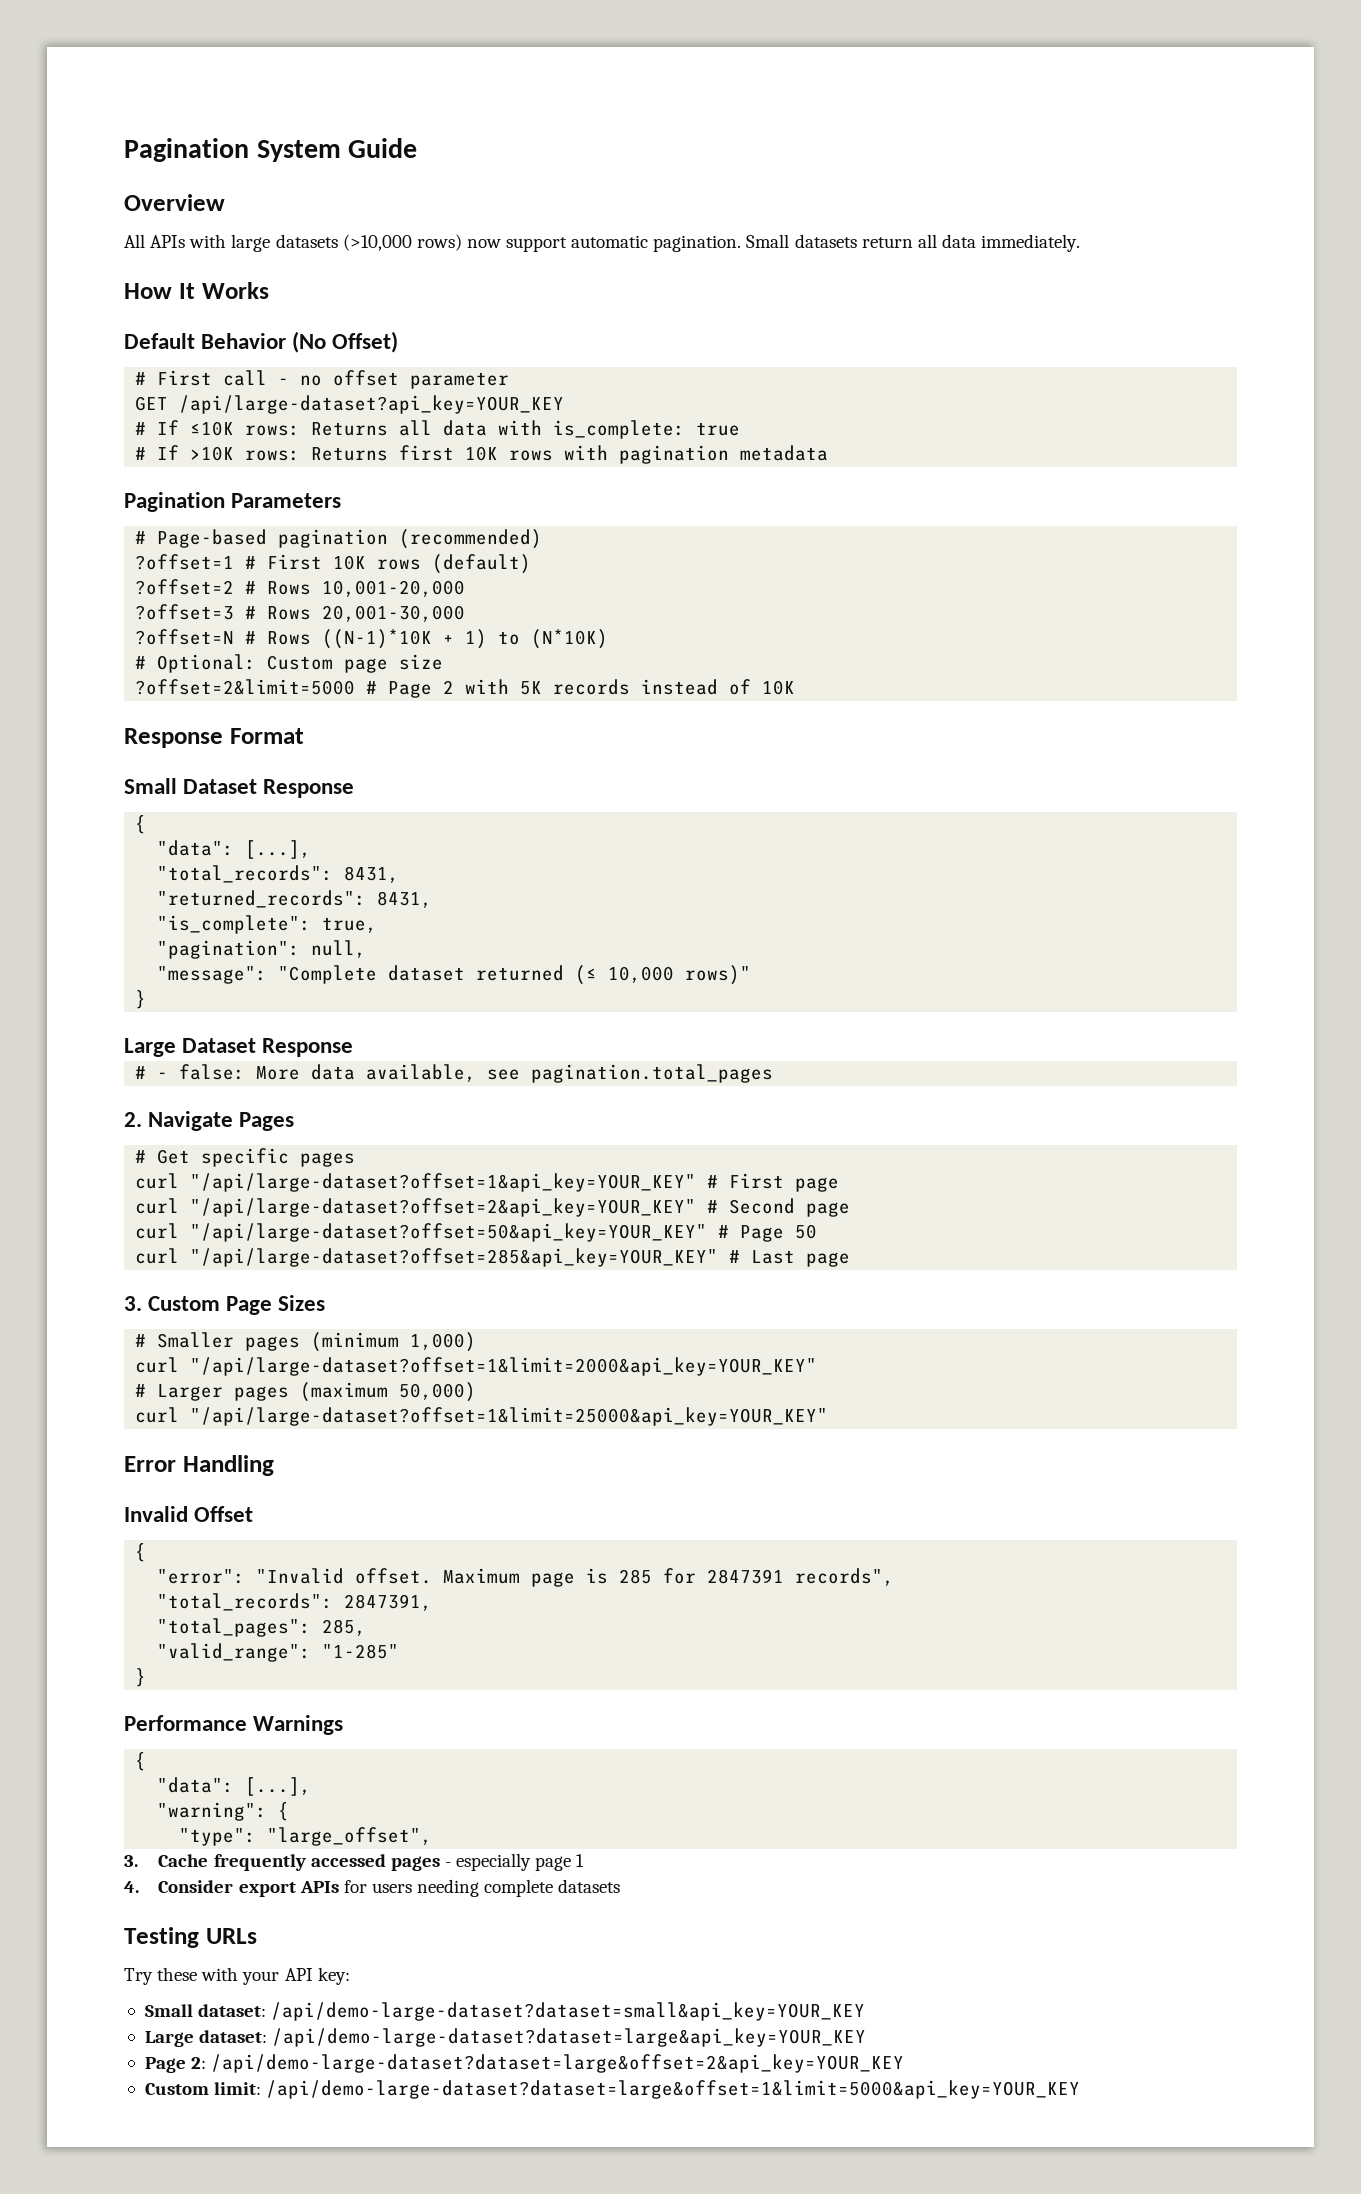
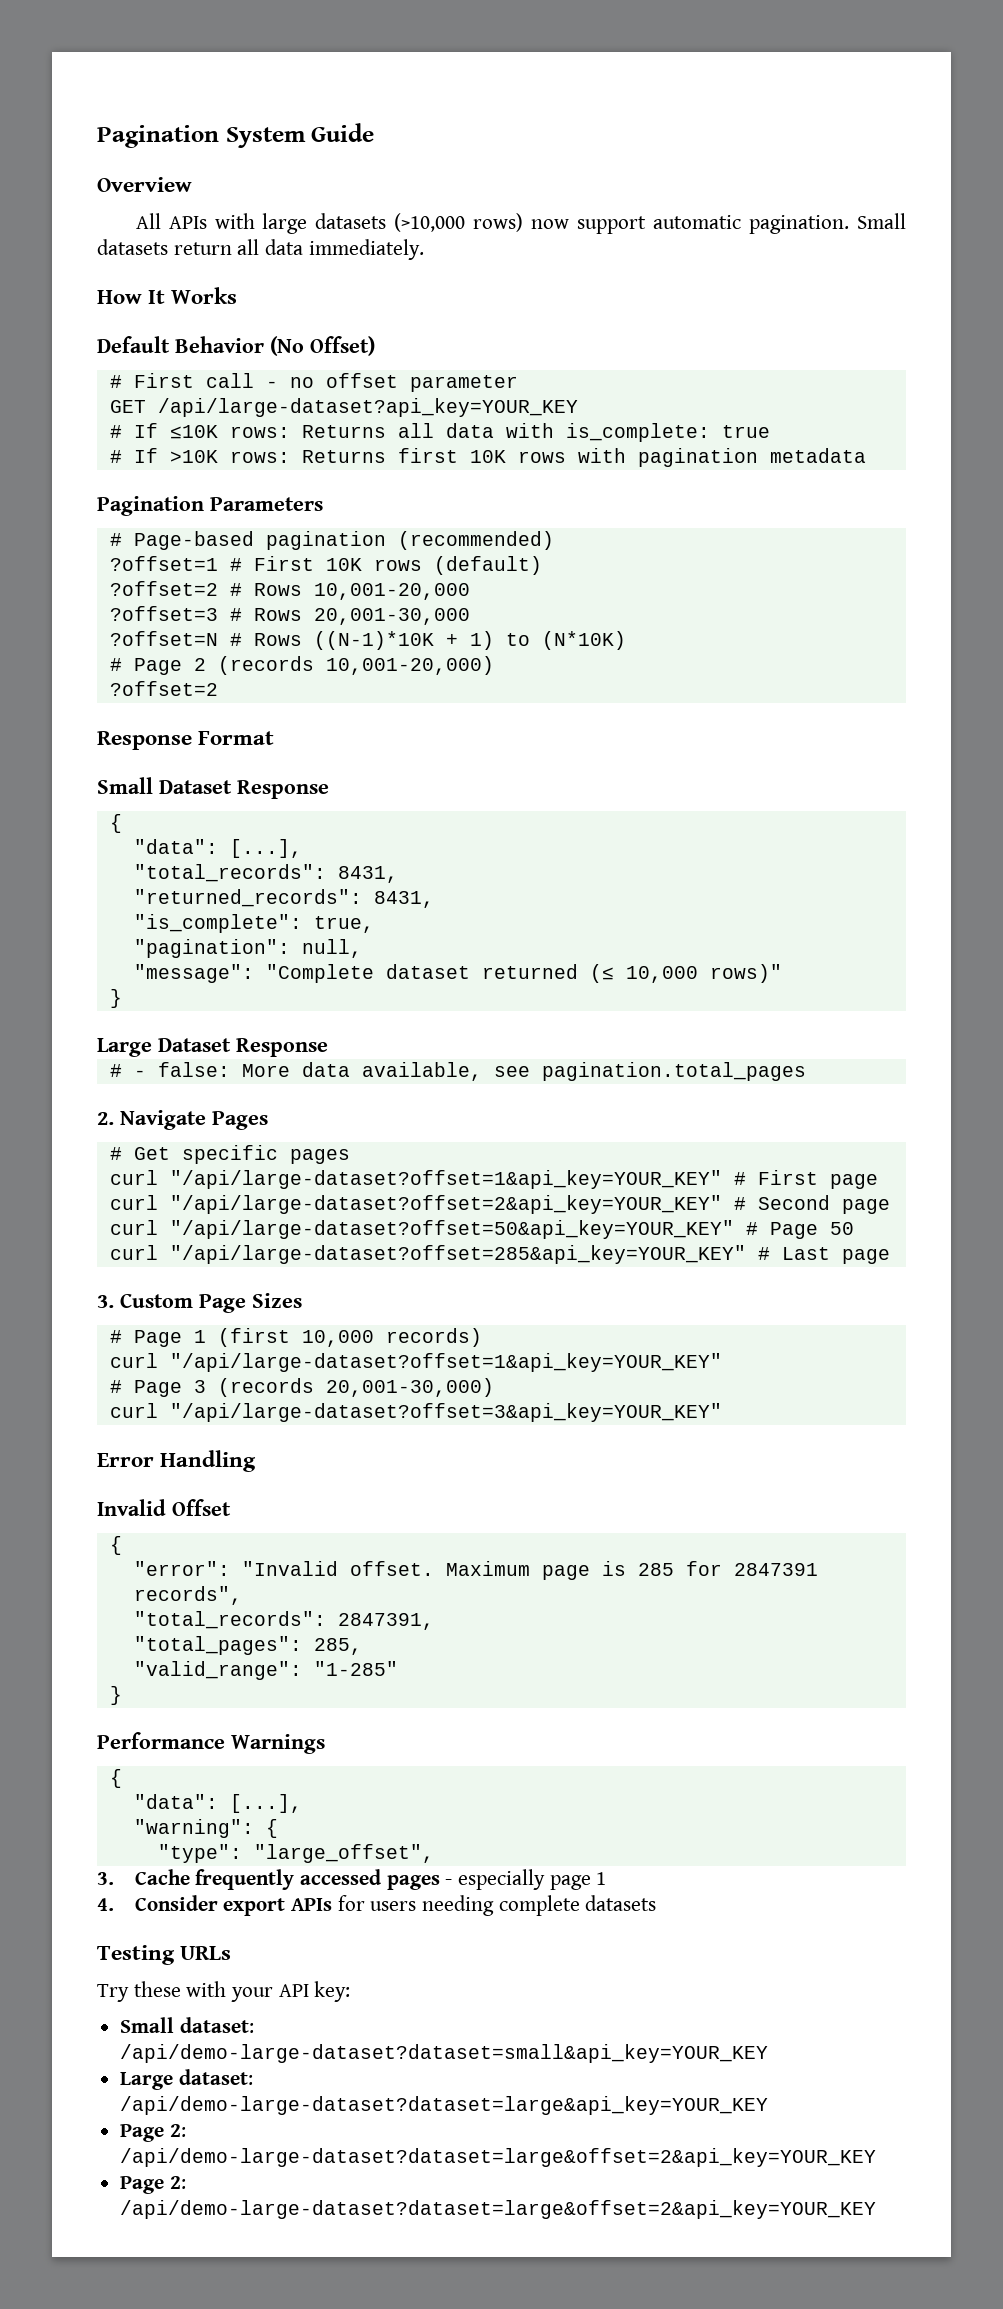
- # Optional: Custom page size
- ?offset=2&limit=5000 # Page 2 with 5K records instead of 10K
+ # Page 2 (records 10,001-20,000)
+ ?offset=2
- # Smaller pages (minimum 1,000)
- curl "/api/large-dataset?offset=1&limit=2000&api_key=YOUR_KEY"
- # Larger pages (maximum 50,000)
- curl "/api/large-dataset?offset=1&limit=25000&api_key=YOUR_KEY"
+ # Page 1 (first 10,000 records)
+ curl "/api/large-dataset?offset=1&api_key=YOUR_KEY"
+ # Page 3 (records 20,001-30,000)
+ curl "/api/large-dataset?offset=3&api_key=YOUR_KEY"
  Large dataset: /api/demo-large-dataset?dataset=large&api_key=YOUR_KEY
  Page 2: /api/demo-large-dataset?dataset=large&offset=2&api_key=YOUR_KEY
- Custom limit: /api/demo-large-dataset?dataset=large&offset=1&limit=5000&api_key=YOUR_KEY
+ Page 2: /api/demo-large-dataset?dataset=large&offset=2&api_key=YOUR_KEY

